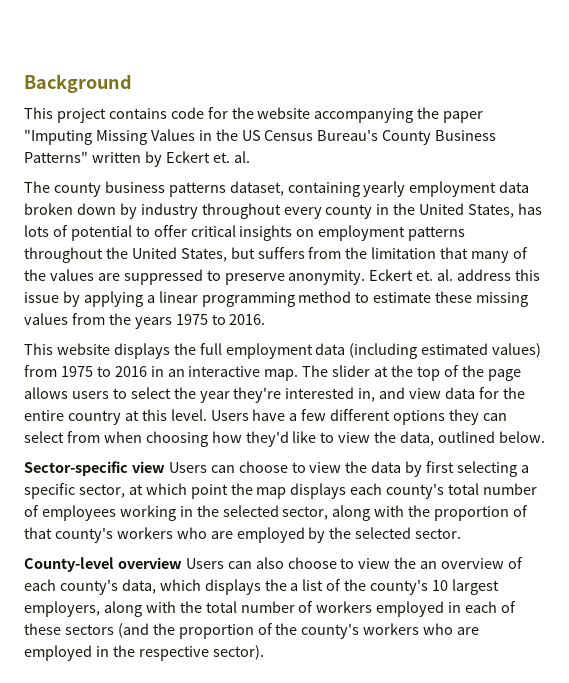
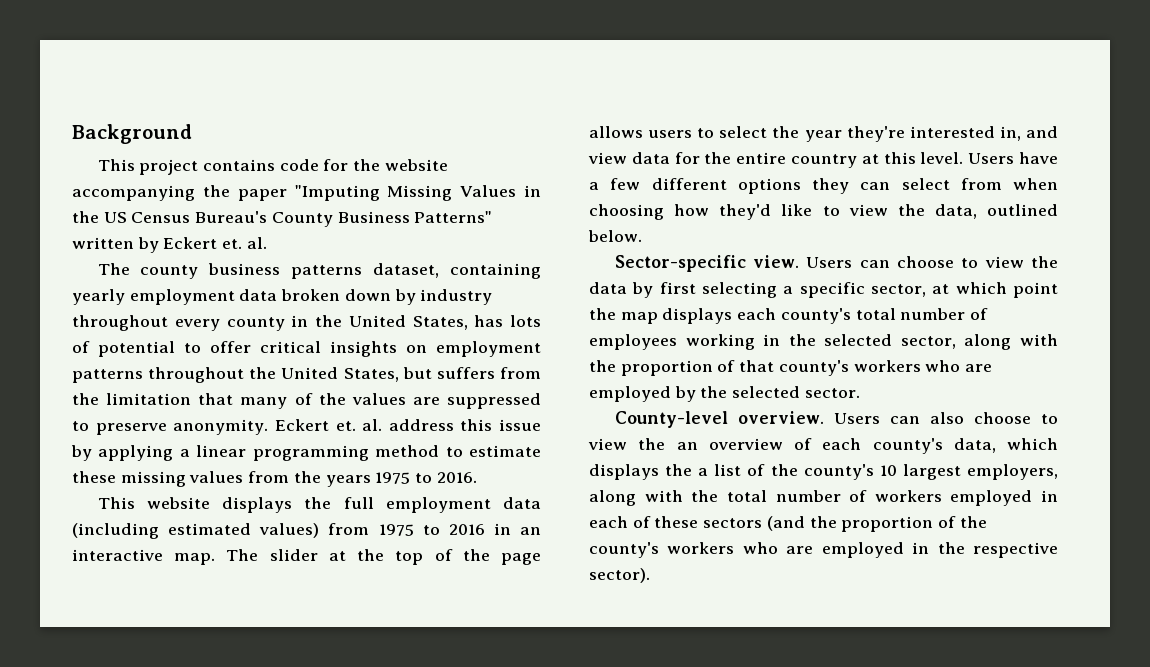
- Sector-specific view Users can choose to view the data by first selecting a specific sector, at which point the map displays each county's total number of employees working in the selected sector, along with the proportion of that county's workers who are employed by the selected sector.
+ Sector-specific view. Users can choose to view the data by first selecting a specific sector, at which point the map displays each county's total number of employees working in the selected sector, along with the proportion of that county's workers who are employed by the selected sector.
- County-level overview Users can also choose to view the an overview of each county's data, which displays the a list of the county's 10 largest employers, along with the total number of workers employed in each of these sectors (and the proportion of the county's workers who are employed in the respective sector).
+ County-level overview. Users can also choose to view the an overview of each county's data, which displays the a list of the county's 10 largest employers, along with the total number of workers employed in each of these sectors (and the proportion of the county's workers who are employed in the respective sector).

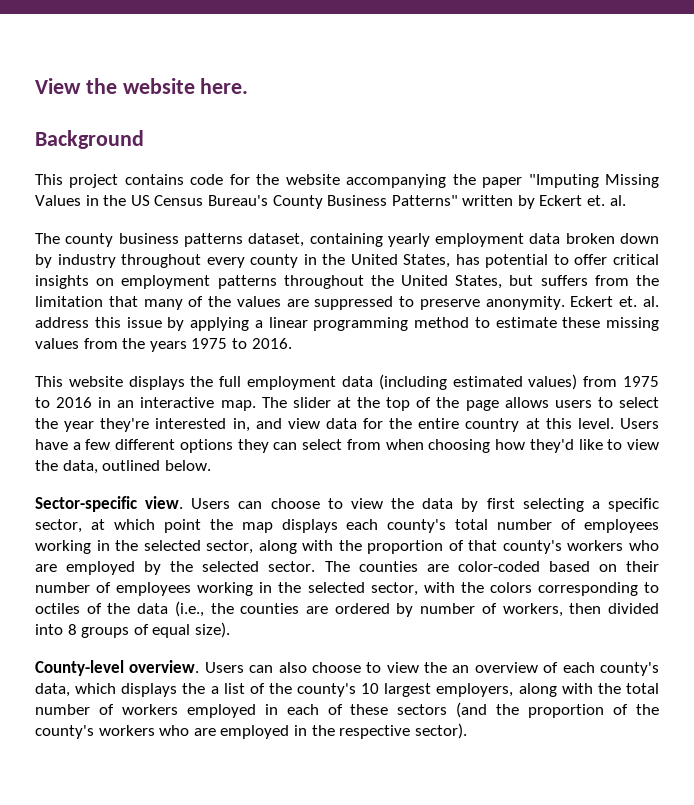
+ View the website here.
- The county business patterns dataset, containing yearly employment data broken down by industry throughout every county in the United States, has lots of potential to offer critical insights on employment patterns throughout the United States, but suffers from the limitation that many of the values are suppressed to preserve anonymity.
+ The county business patterns dataset, containing yearly employment data broken down by industry throughout every county in the United States, has potential to offer critical insights on employment patterns throughout the United States, but suffers from the limitation that many of the values are suppressed to preserve anonymity.
+ The counties are color-coded based on their number of employees working in the selected sector, with the colors corresponding to octiles of the data (i.e., the counties are ordered by number of workers, then divided into 8 groups of equal size).

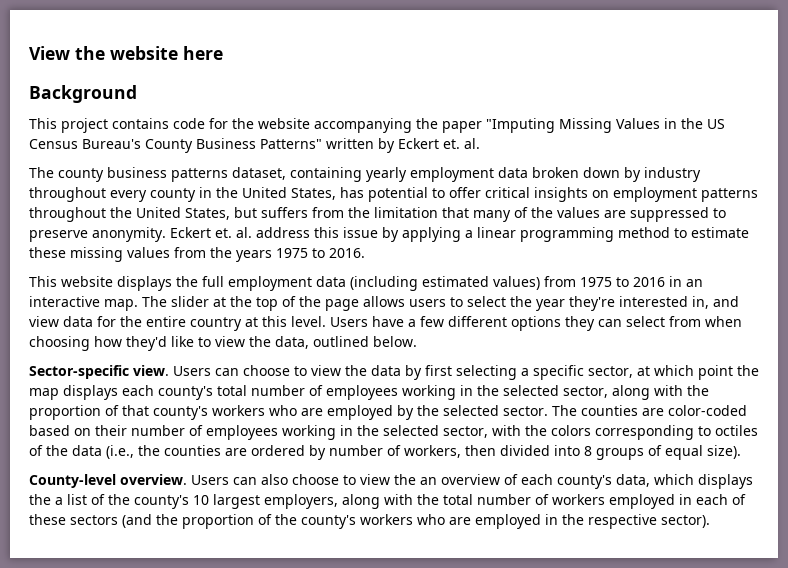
- View the website here.
+ View the website here

